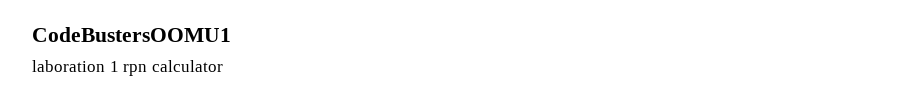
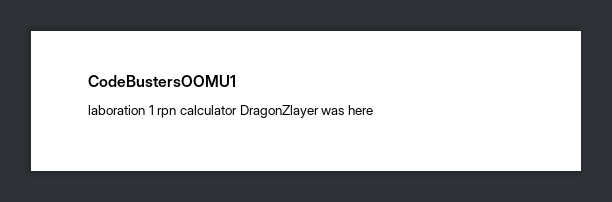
- laboration 1 rpn calculator
+ laboration 1 rpn calculator DragonZlayer was here

